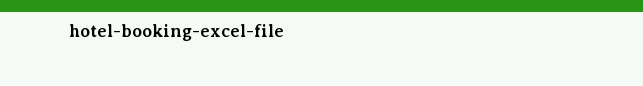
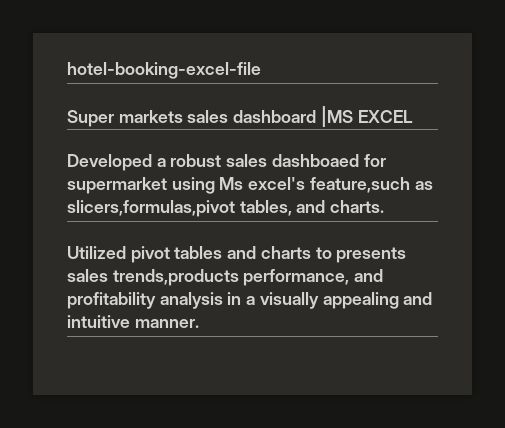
+ Super markets sales dashboard |MS EXCEL
+ Developed a robust sales dashboaed for supermarket using Ms excel's feature,such as slicers,formulas,pivot tables, and charts.
+ Utilized pivot tables and charts to presents sales trends,products performance, and profitability analysis in a visually appealing and intuitive manner.

